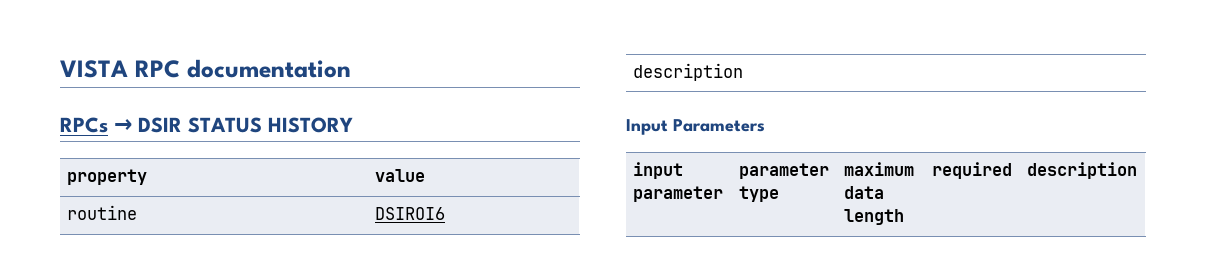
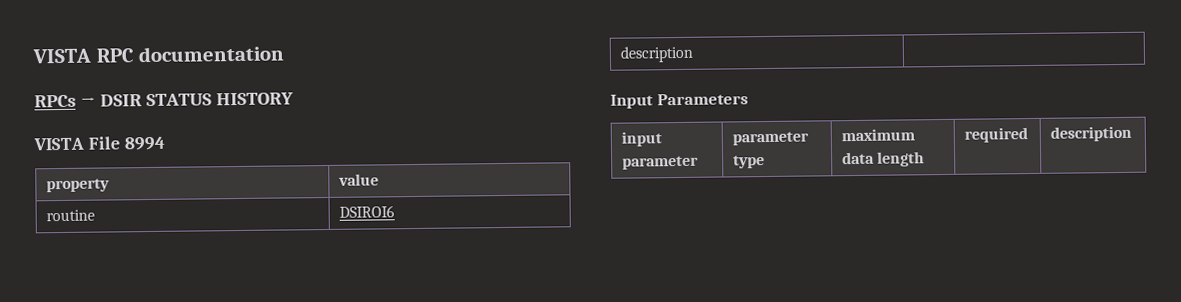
+ VISTA File 8994

